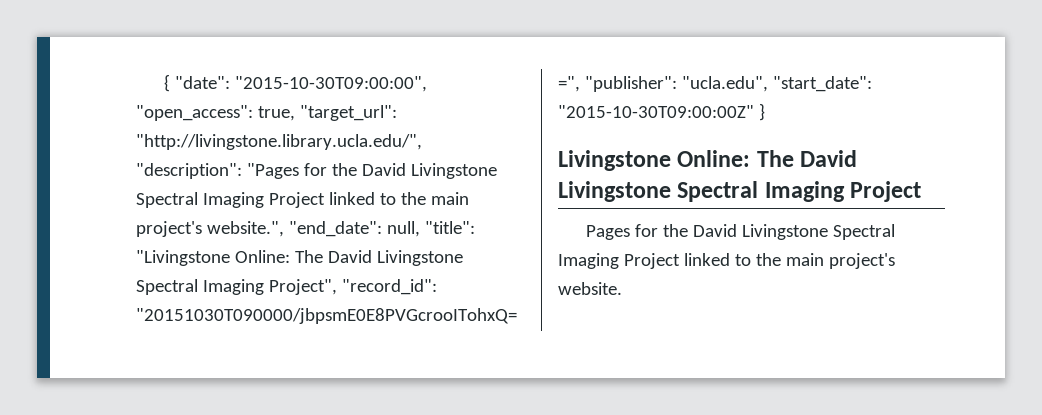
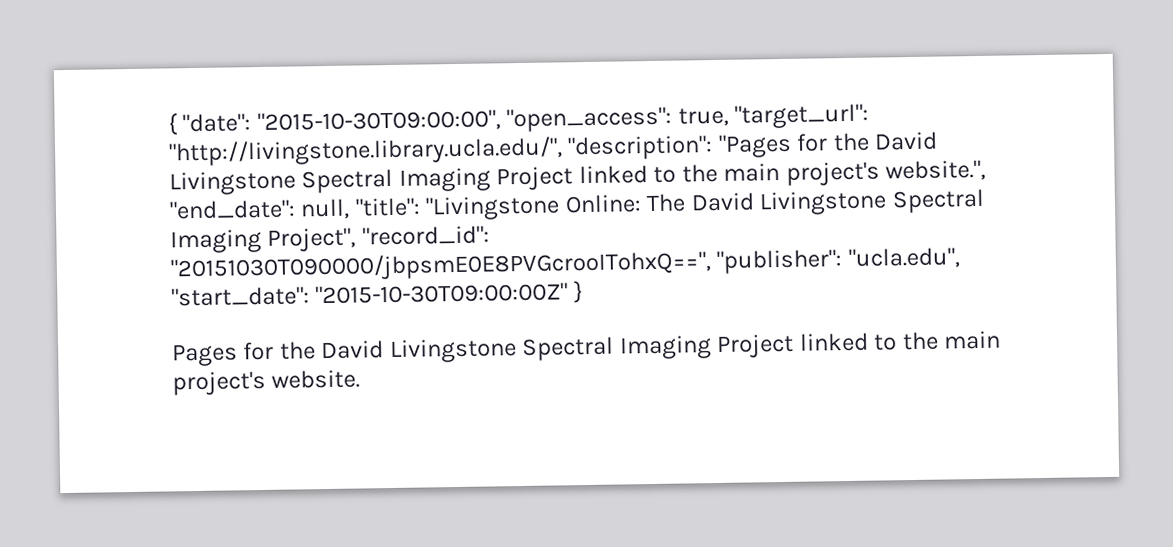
- Livingstone Online: The David Livingstone Spectral Imaging Project

